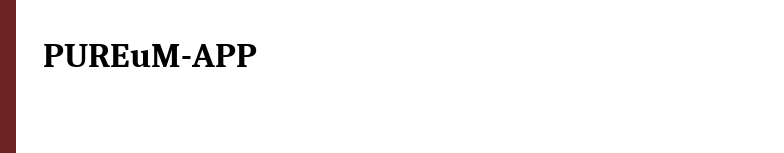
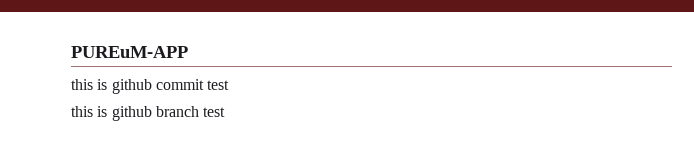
+ this is github commit test
+ this is github branch test

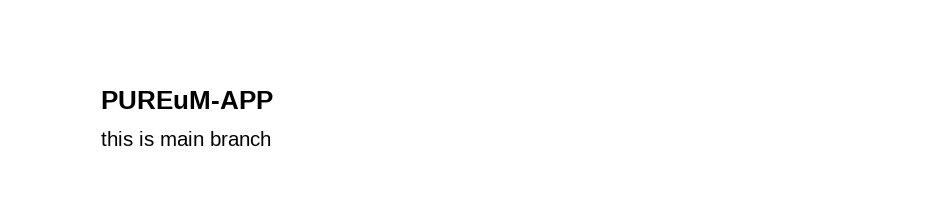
- this is github commit test
- this is github branch test
+ this is main branch

